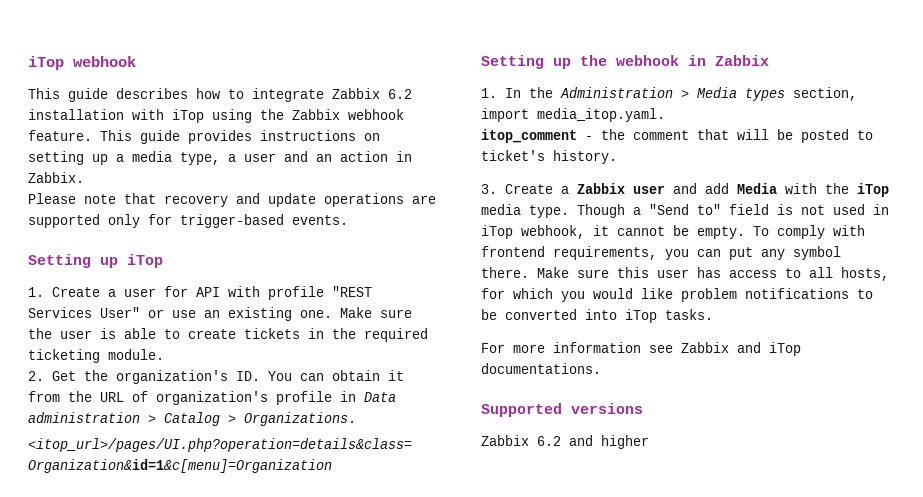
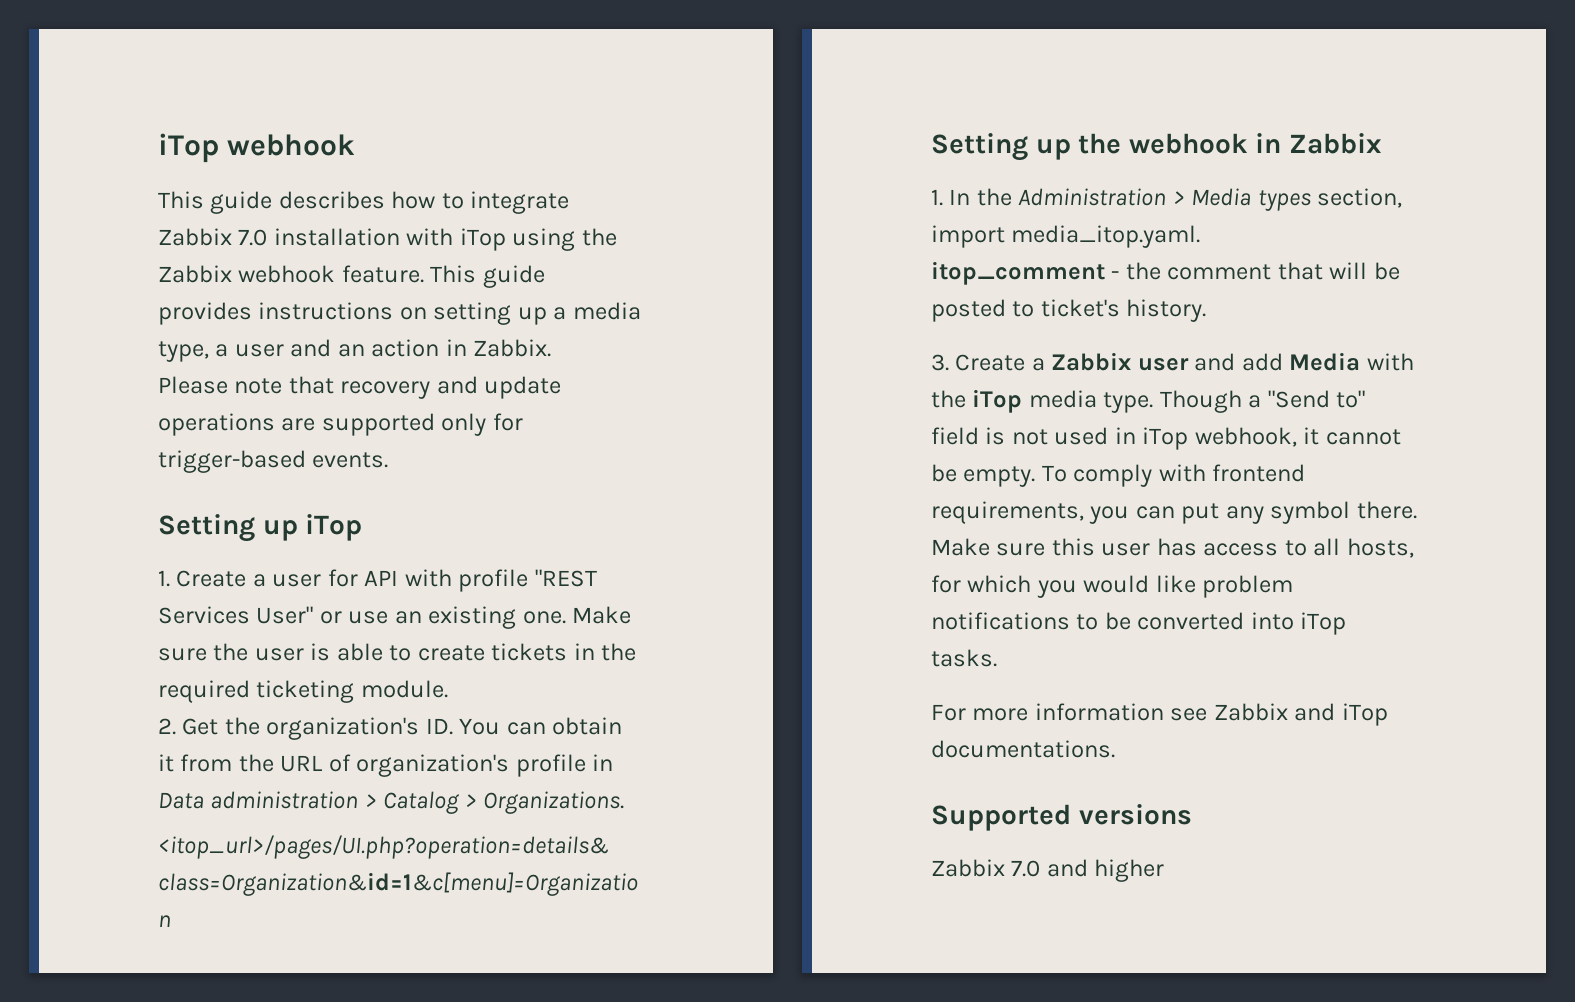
- This guide describes how to integrate Zabbix 6.2 installation with iTop using the Zabbix webhook feature.
+ This guide describes how to integrate Zabbix 7.0 installation with iTop using the Zabbix webhook feature.
- Zabbix 6.2 and higher
+ Zabbix 7.0 and higher

